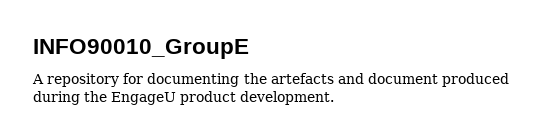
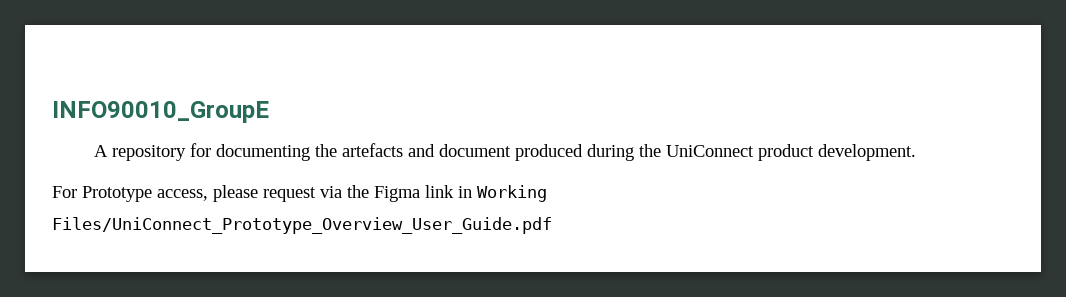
- A repository for documenting the artefacts and document produced during the EngageU product development.
+ A repository for documenting the artefacts and document produced during the UniConnect product development.
+ For Prototype access, please request via the Figma link in Working Files/UniConnect_Prototype_Overview_User_Guide.pdf

